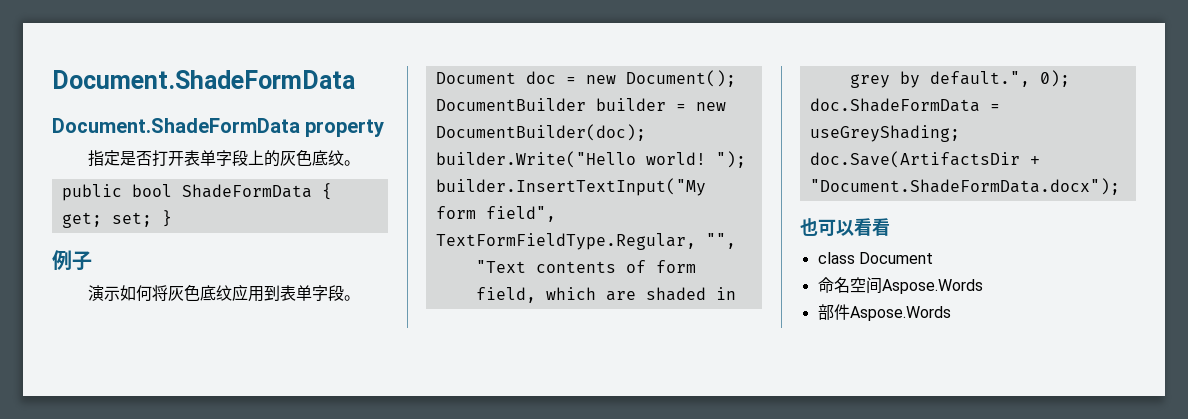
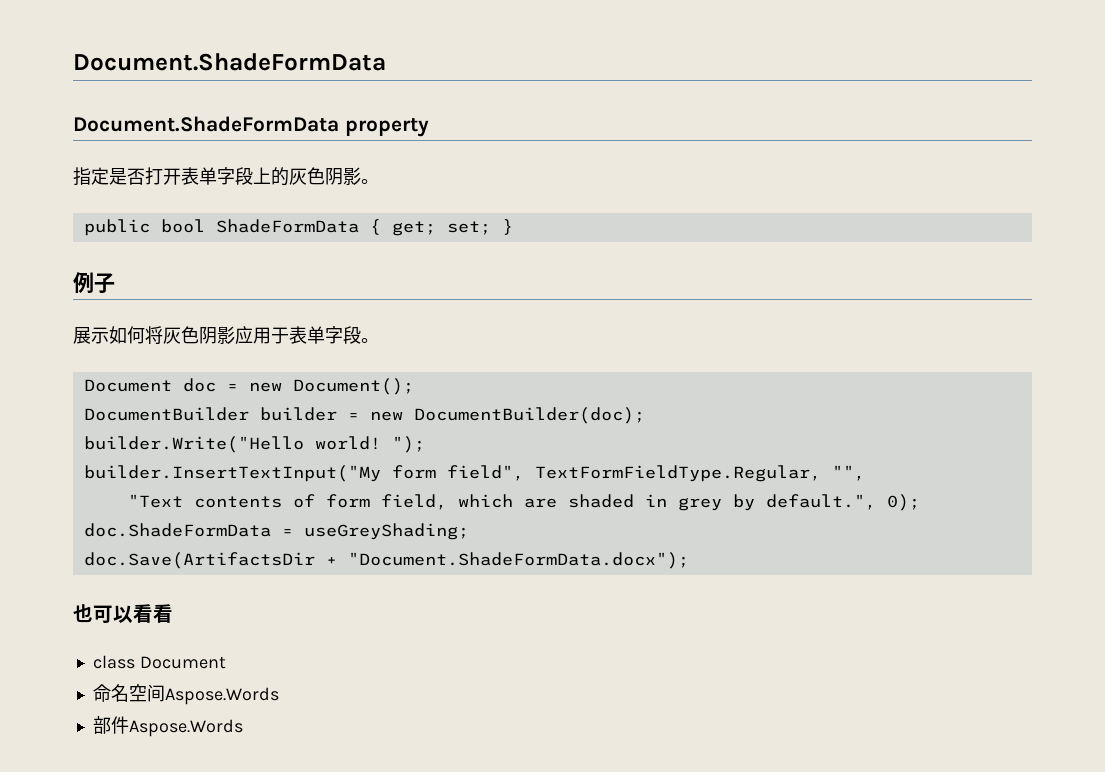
- 指定是否打开表单字段上的灰色底纹。
+ 指定是否打开表单字段上的灰色阴影。
- 演示如何将灰色底纹应用到表单字段。
+ 展示如何将灰色阴影应用于表单字段。

